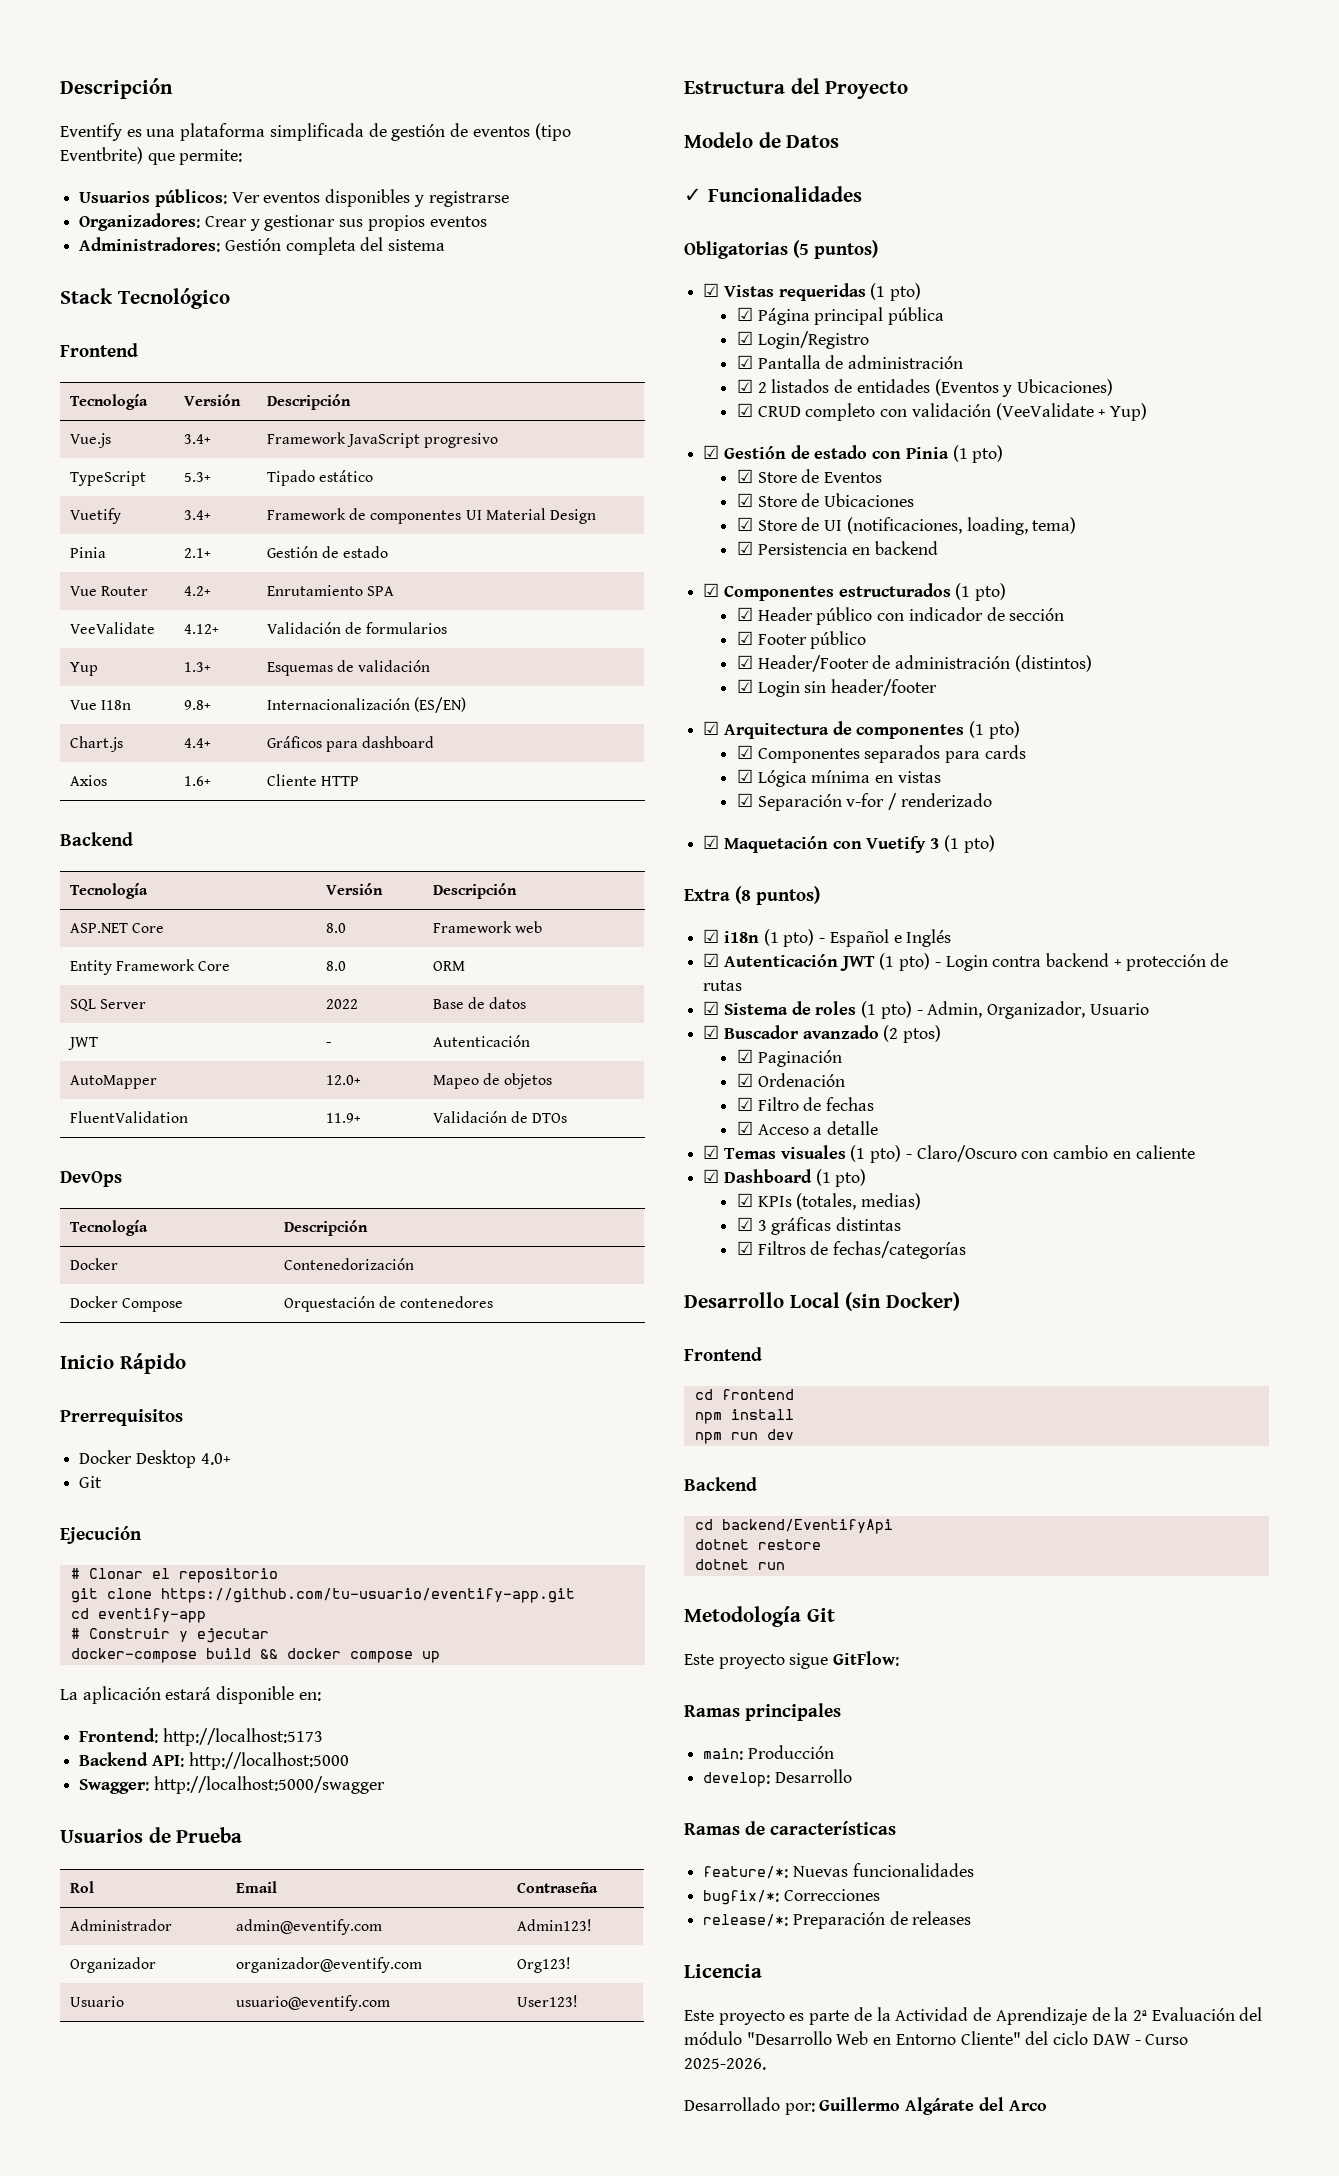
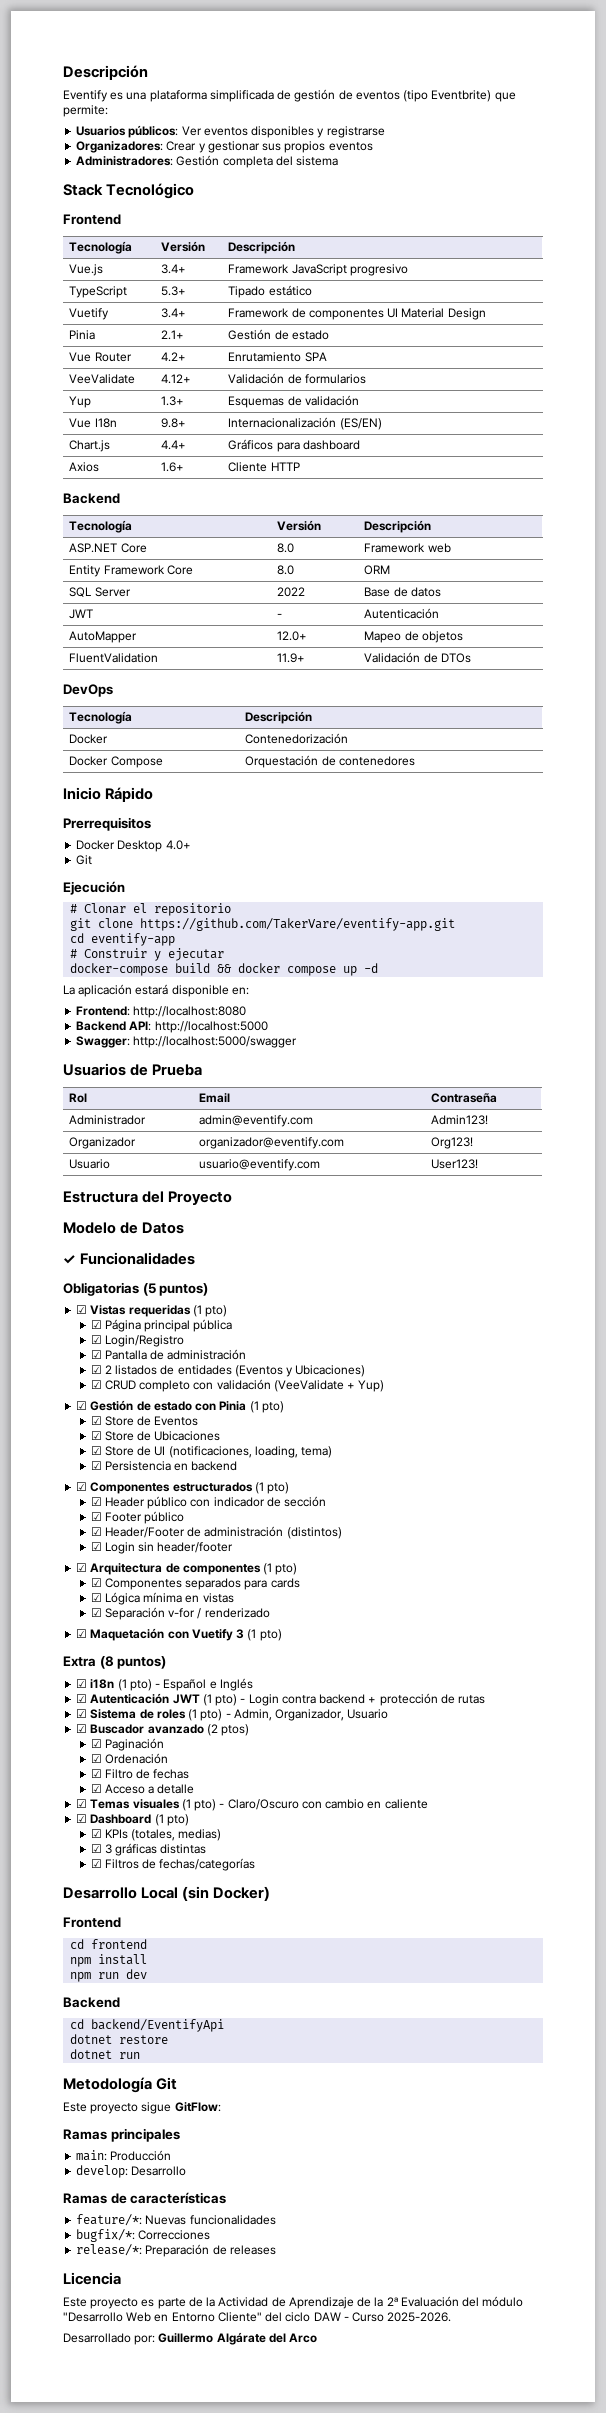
- git clone https://github.com/tu-usuario/eventify-app.git
+ git clone https://github.com/TakerVare/eventify-app.git
- docker-compose build && docker compose up
+ docker-compose build && docker compose up -d
- Frontend: http://localhost:5173
+ Frontend: http://localhost:8080

